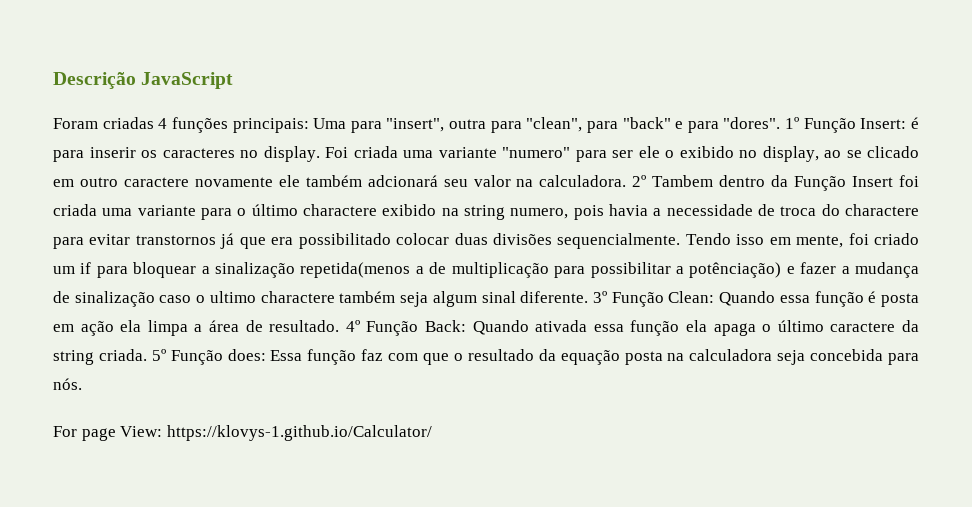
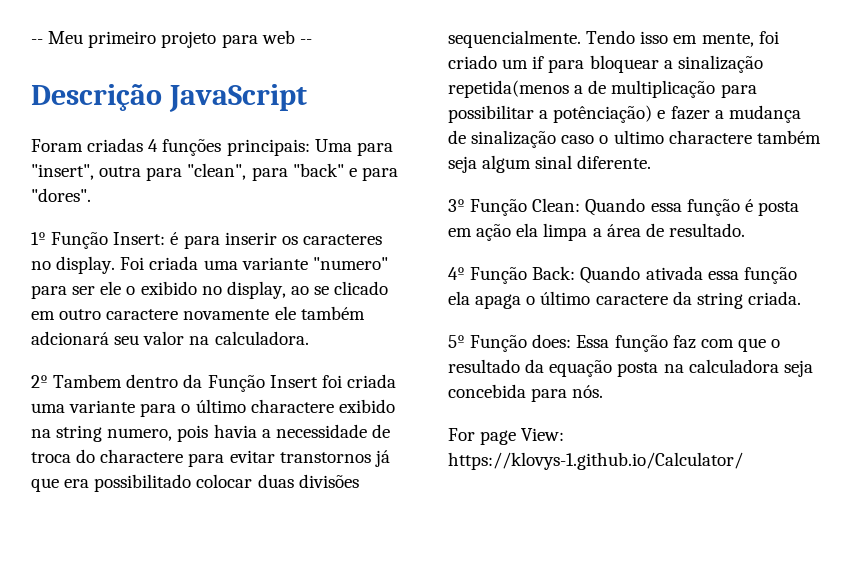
+ -- Meu primeiro projeto para web --
- Foram criadas 4 funções principais: Uma para "insert", outra para "clean", para "back" e para "dores". 1º Função Insert: é para inserir os caracteres no display.
+ Foram criadas 4 funções principais: Uma para "insert", outra para "clean", para "back" e para "dores".
+ 1º Função Insert: é para inserir os caracteres no display.
- Foi criada uma variante "numero" para ser ele o exibido no display, ao se clicado em outro caractere novamente ele também adcionará seu valor na calculadora. 2º Tambem dentro da Função Insert foi criada uma variante para o último charactere exibido na string numero, pois havia a necessidade de troca do charactere para evitar transtornos já que era possibilitado colocar duas divisões sequencialmente.
+ Foi criada uma variante "numero" para ser ele o exibido no display, ao se clicado em outro caractere novamente ele também adcionará seu valor na calculadora.
+ 2º Tambem dentro da Função Insert foi criada uma variante para o último charactere exibido na string numero, pois havia a necessidade de troca do charactere para evitar transtornos já que era possibilitado colocar duas divisões sequencialmente.
- Tendo isso em mente, foi criado um if para bloquear a sinalização repetida(menos a de multiplicação para possibilitar a potênciação) e fazer a mudança de sinalização caso o ultimo charactere também seja algum sinal diferente. 3º Função Clean:
+ Tendo isso em mente, foi criado um if para bloquear a sinalização repetida(menos a de multiplicação para possibilitar a potênciação) e fazer a mudança de sinalização caso o ultimo charactere também seja algum sinal diferente.
+ 3º Função Clean:
- Quando essa função é posta em ação ela limpa a área de resultado. 4º Função Back:
+ Quando essa função é posta em ação ela limpa a área de resultado.
+ 4º Função Back:
- Quando ativada essa função ela apaga o último caractere da string criada. 5º Função does:
+ Quando ativada essa função ela apaga o último caractere da string criada.
+ 5º Função does:

